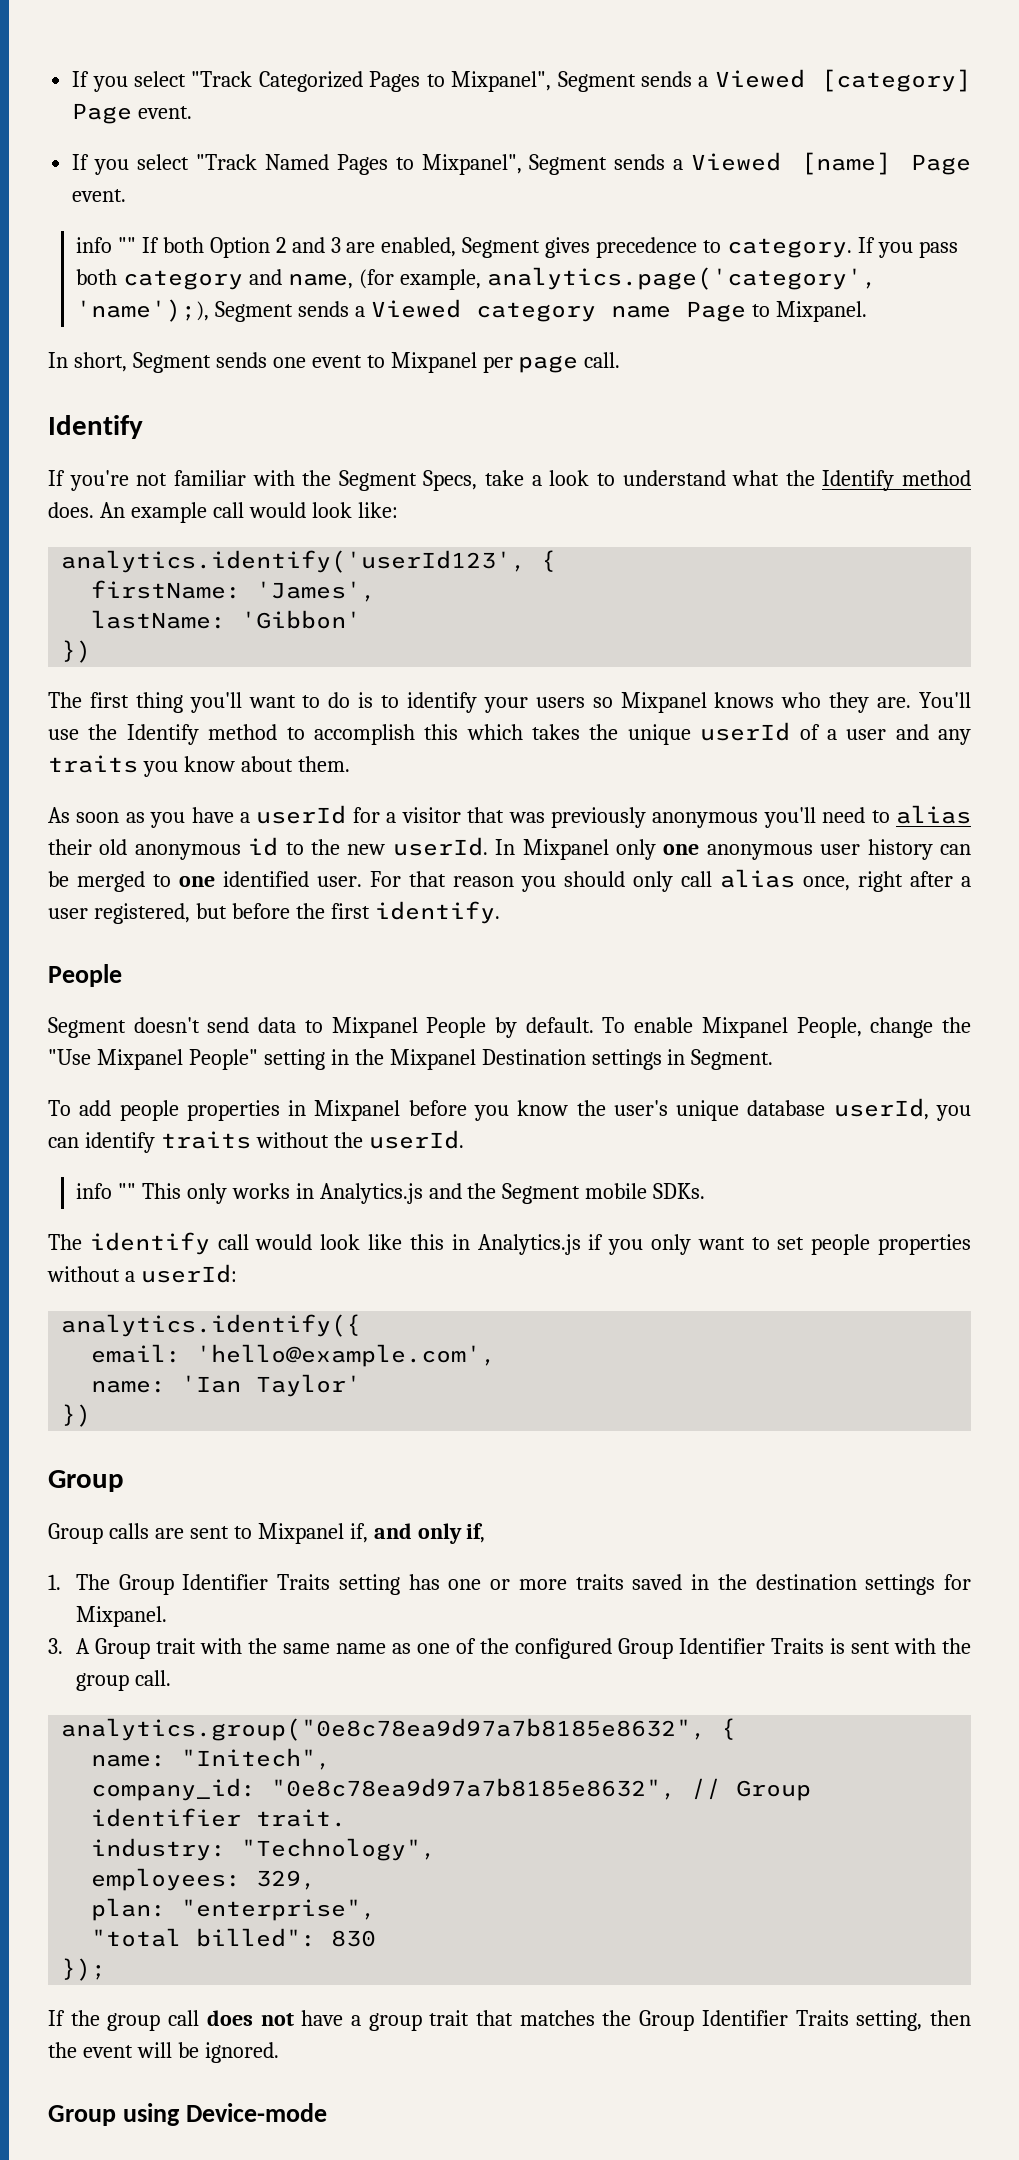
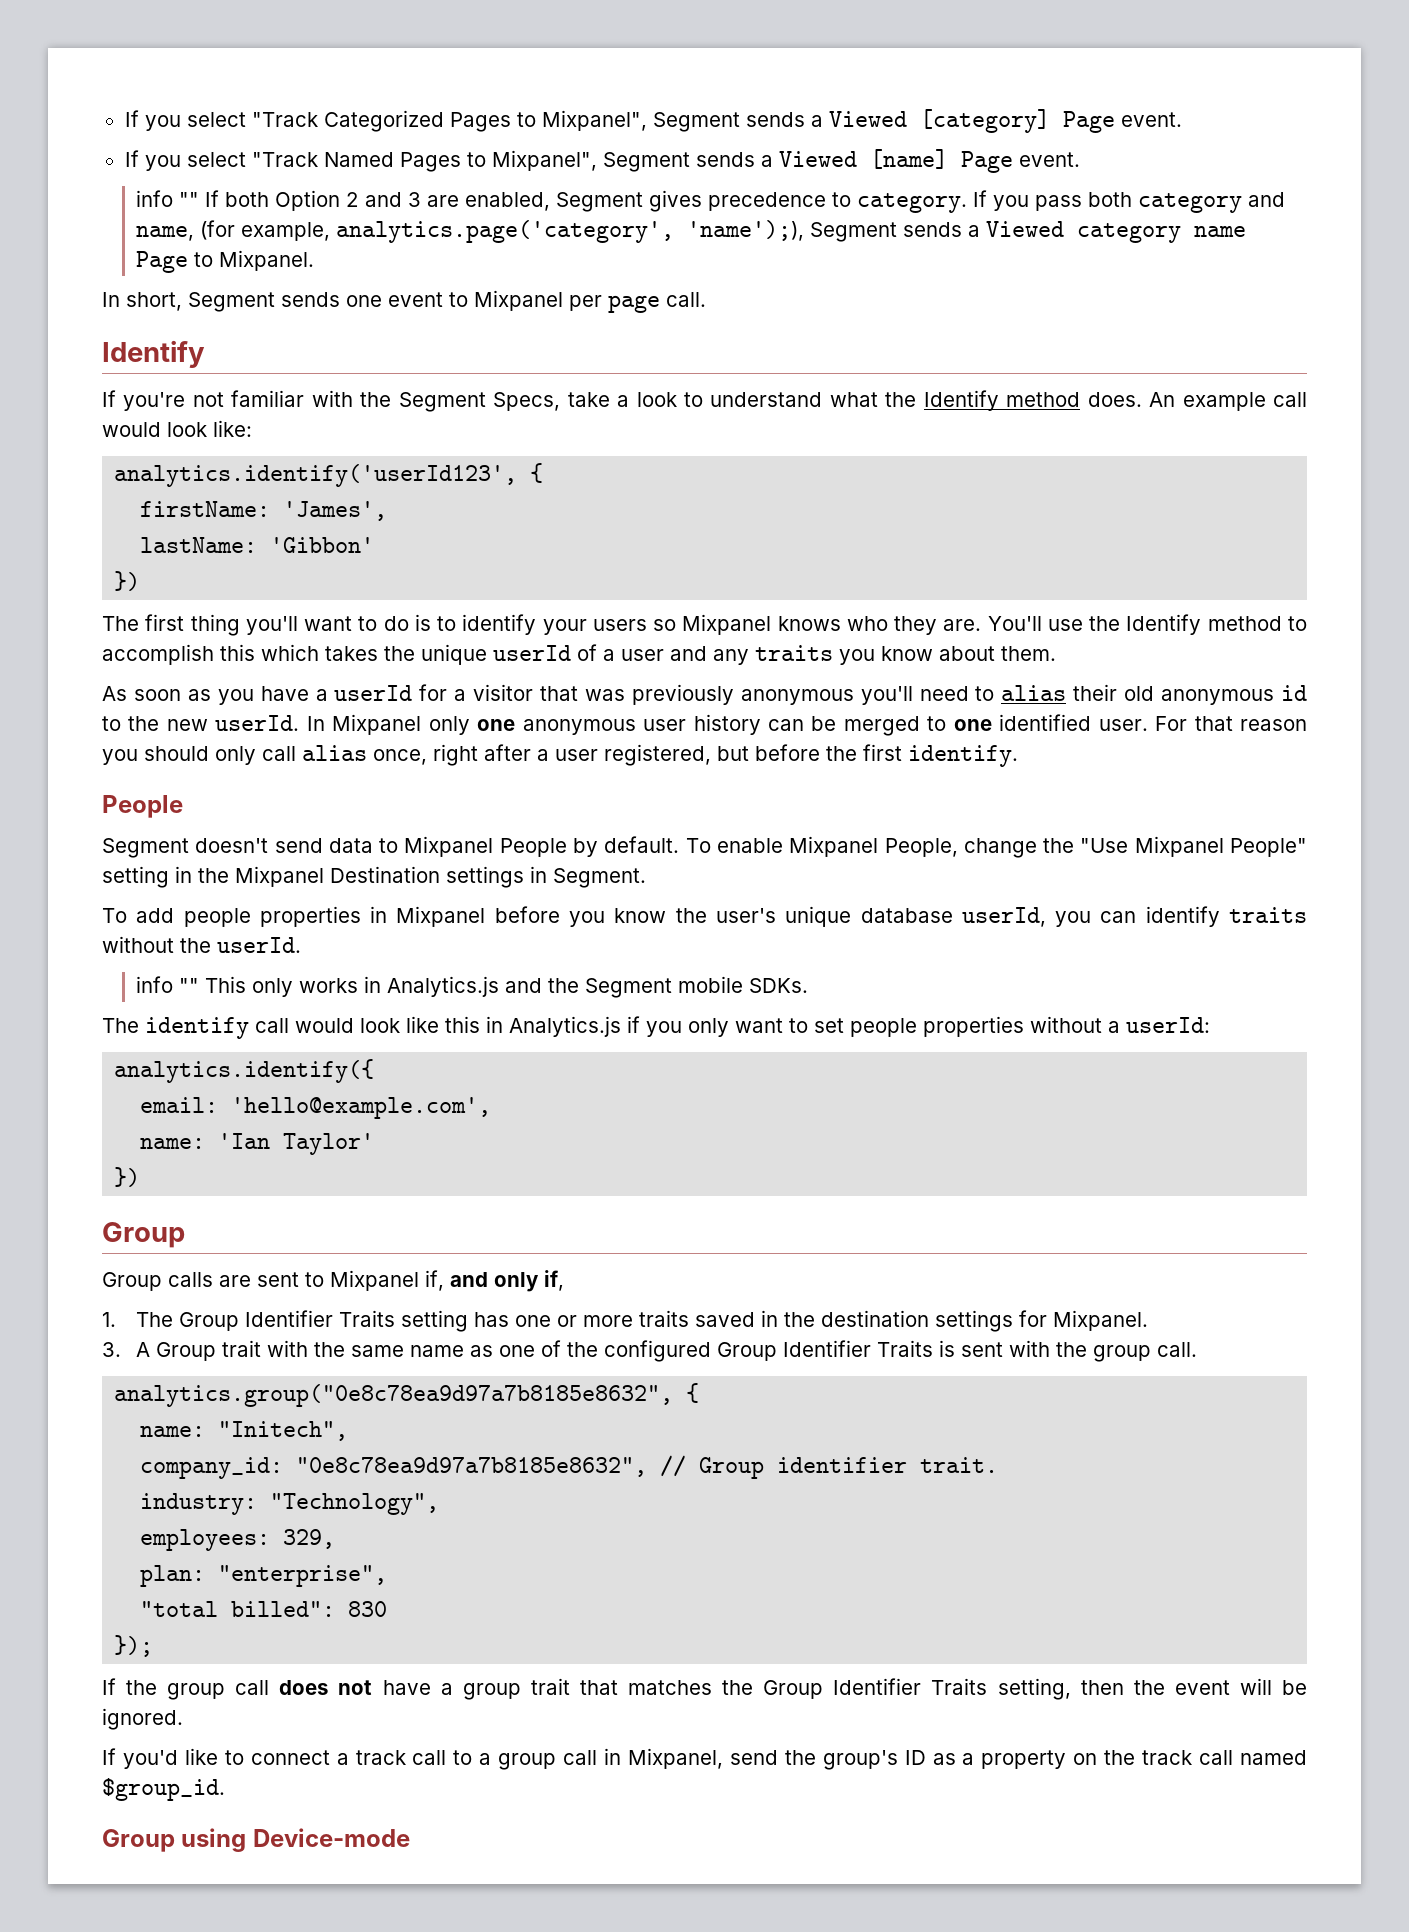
+ If you'd like to connect a track call to a group call in Mixpanel, send the group's ID as a property on the track call named $group_id.

